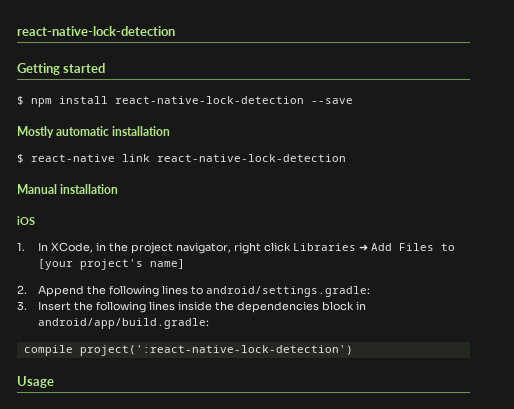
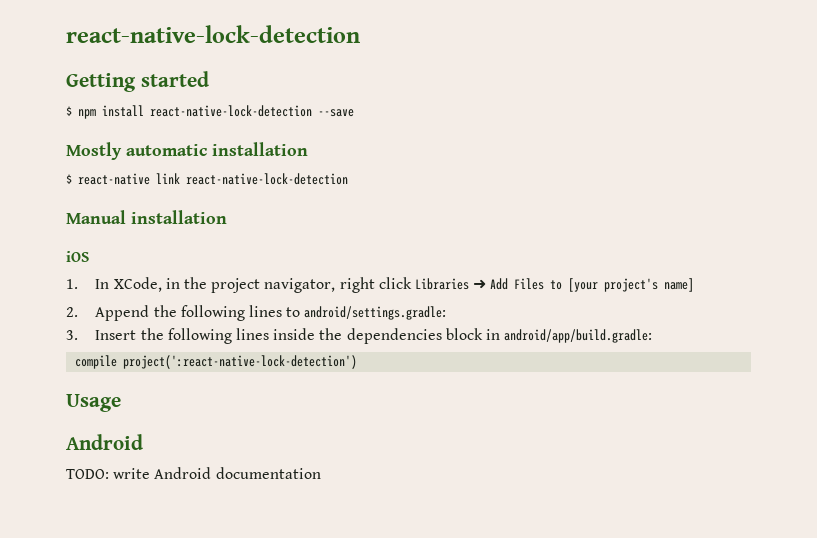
  Usage
+ Android
+ TODO: write Android documentation

